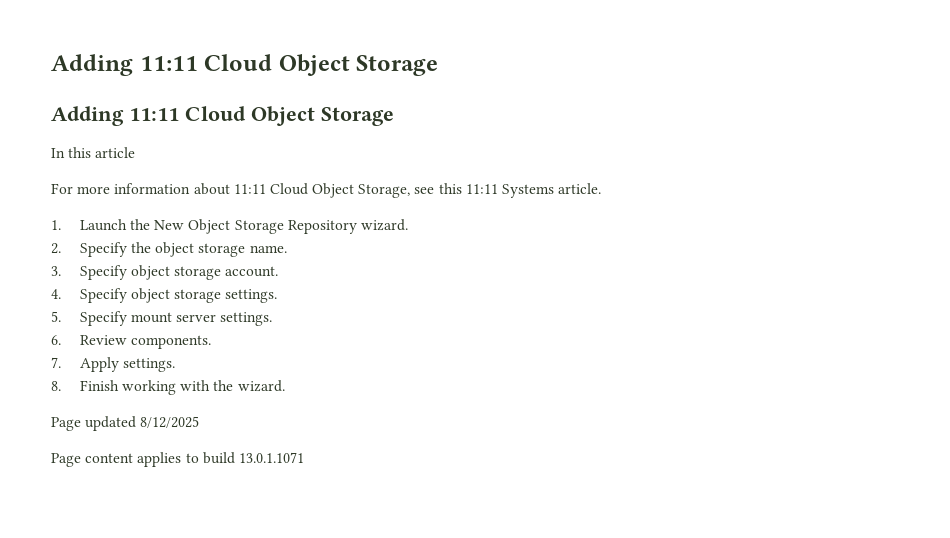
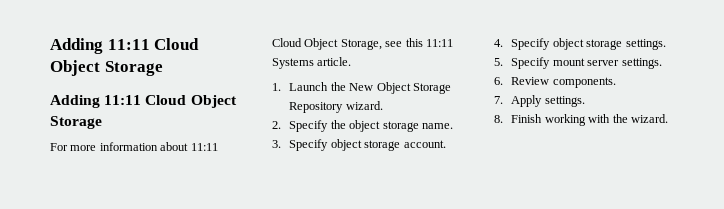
- In this article
- Page updated 8/12/2025
- Page content applies to build 13.0.1.1071

